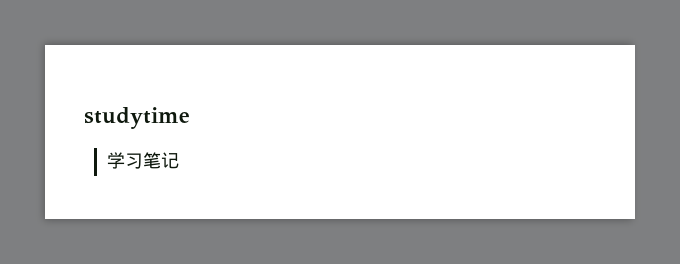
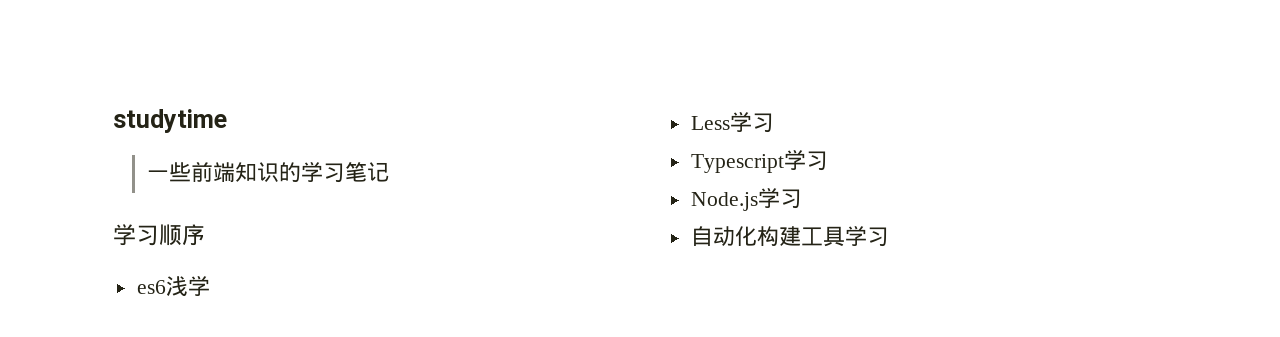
- 学习笔记
+ 一些前端知识的学习笔记
+ 学习顺序
+ es6浅学
+ Less学习
+ Typescript学习
+ Node.js学习
+ 自动化构建工具学习

